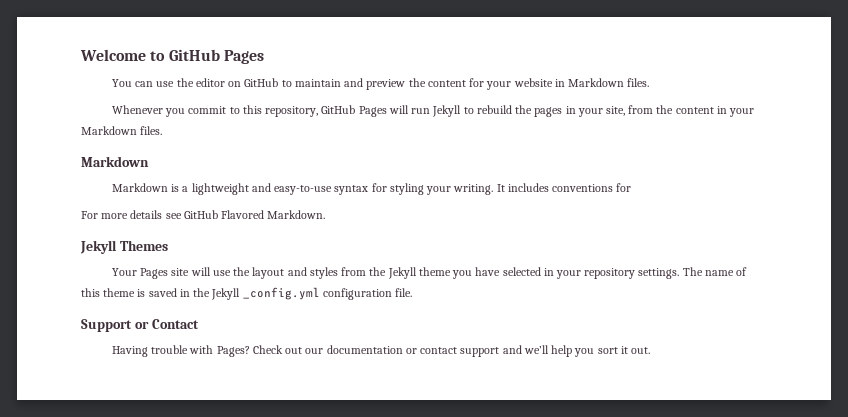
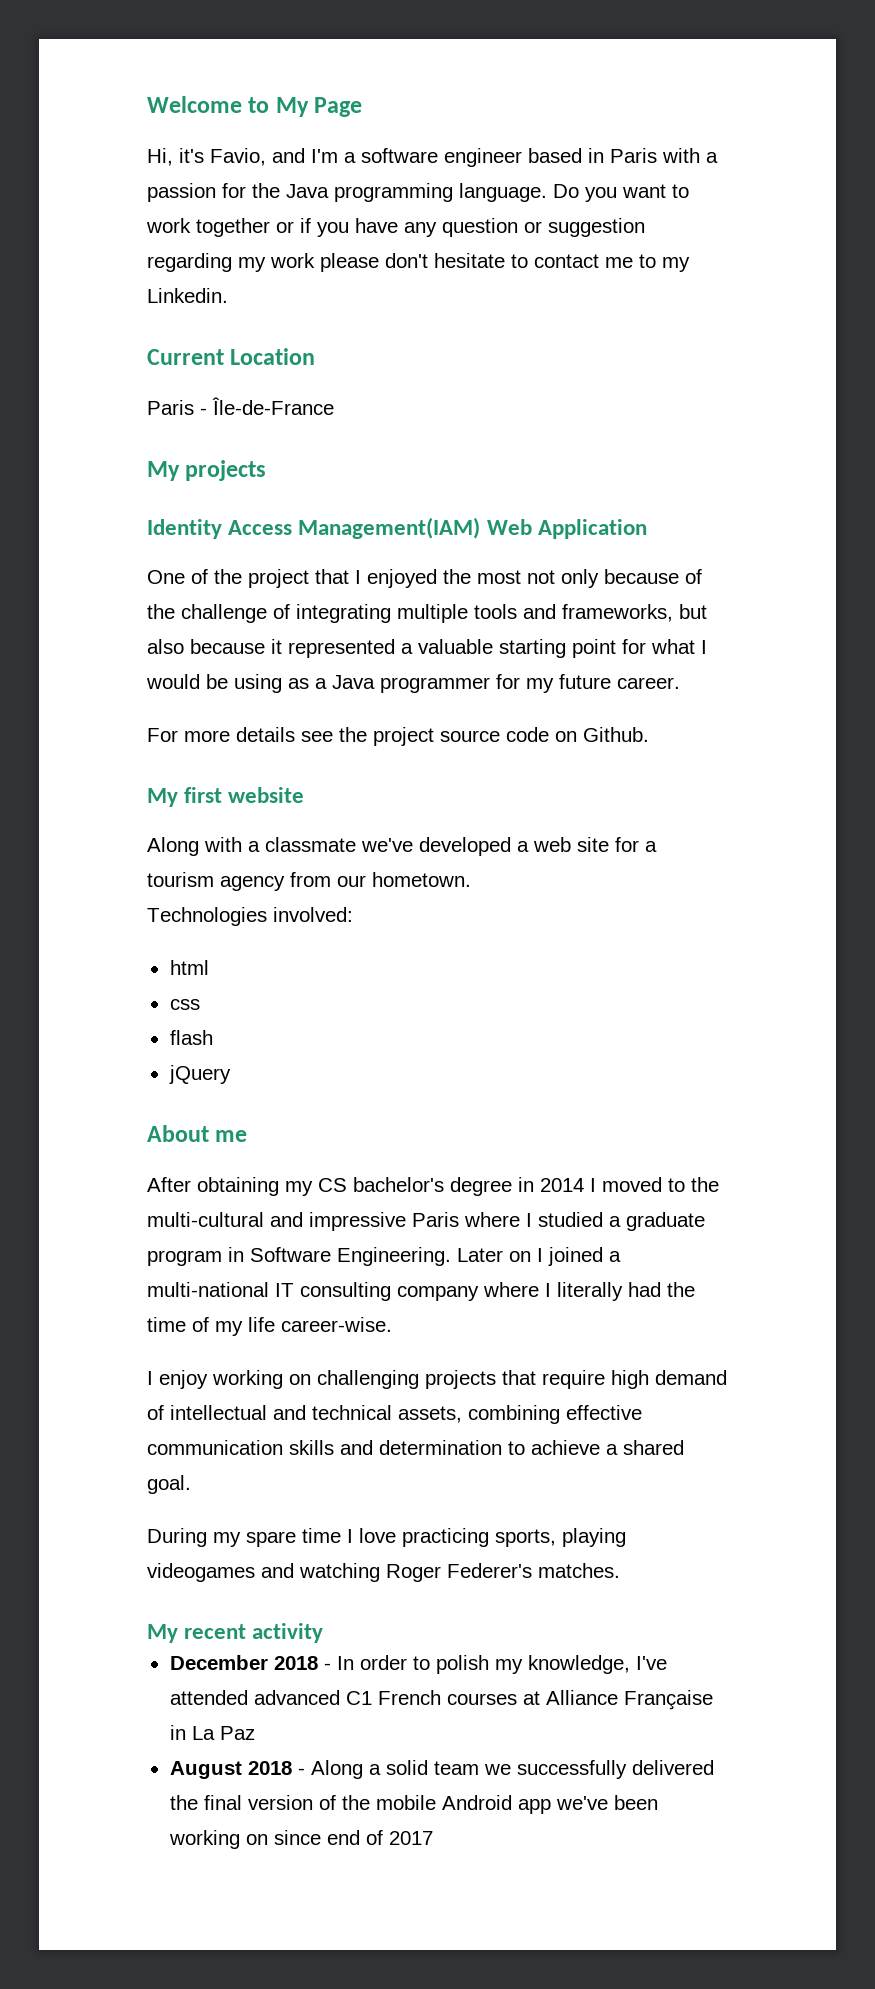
- Welcome to GitHub Pages
- You can use the editor on GitHub to maintain and preview the content for your website in Markdown files.
- Whenever you commit to this repository, GitHub Pages will run Jekyll to rebuild the pages in your site, from the content in your Markdown files.
- Markdown
- Markdown is a lightweight and easy-to-use syntax for styling your writing. It includes conventions for
- For more details see GitHub Flavored Markdown.
- Jekyll Themes
- Your Pages site will use the layout and styles from the Jekyll theme you have selected in your repository settings. The name of this theme is saved in the Jekyll _config.yml configuration file.
- Support or Contact
- Having trouble with Pages? Check out our documentation or contact support and we’ll help you sort it out.
+ Welcome to My Page
+ Hi, it's Favio, and I'm a software engineer based in Paris with a passion for the Java programming language. Do you want to work together or if you have any question or suggestion regarding my work please don't hesitate to contact me to my Linkedin.
+ Current Location
+ Paris - Île-de-France
+ My projects
+ Identity Access Management(IAM) Web Application
+ One of the project that I enjoyed the most not only because of the challenge of integrating multiple tools and frameworks, but also because it represented a valuable starting point for what I would be using as a Java programmer for my future career.
+ For more details see the project source code on Github.
+ My first website
+ Along with a classmate we've developed a web site for a tourism agency from our hometown.
+ Technologies involved:
+ html
+ css
+ flash
+ jQuery
+ About me
+ After obtaining my CS bachelor's degree in 2014 I moved to the multi-cultural and impressive Paris where I studied a graduate program in Software Engineering. Later on I joined a multi-national IT consulting company where I literally had the time of my life career-wise.
+ I enjoy working on challenging projects that require high demand of intellectual and technical assets, combining effective communication skills and determination to achieve a shared goal.
+ During my spare time I love practicing sports, playing videogames and watching Roger Federer's matches.
+ My recent activity
+ December 2018 - In order to polish my knowledge, I've attended advanced C1 French courses at Alliance Française in La Paz
+ August 2018 - Along a solid team we successfully delivered the final version of the mobile Android app we've been working on since end of 2017

